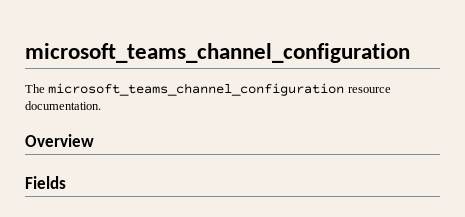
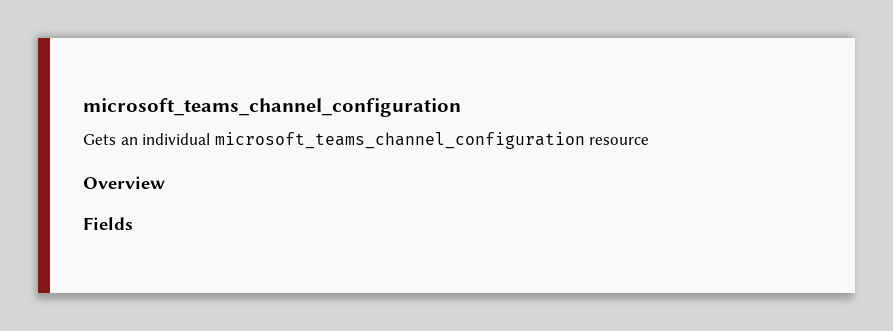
- The microsoft_teams_channel_configuration resource documentation.
+ Gets an individual microsoft_teams_channel_configuration resource

